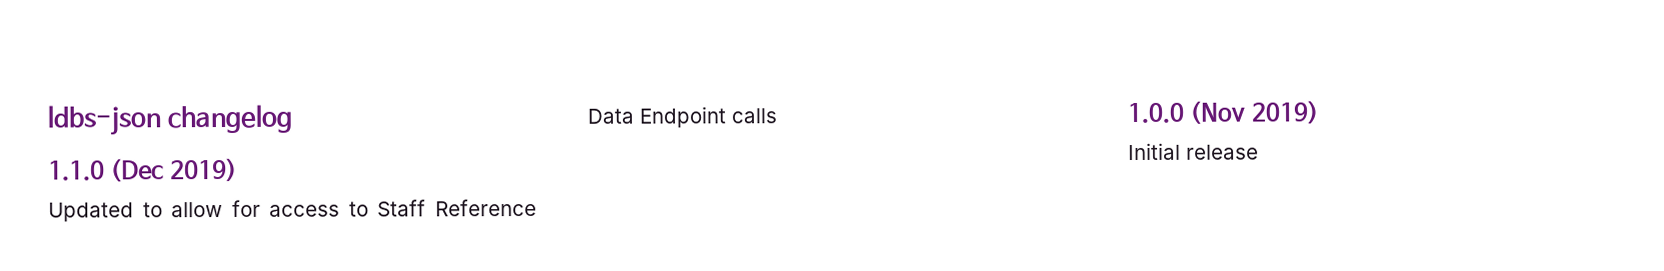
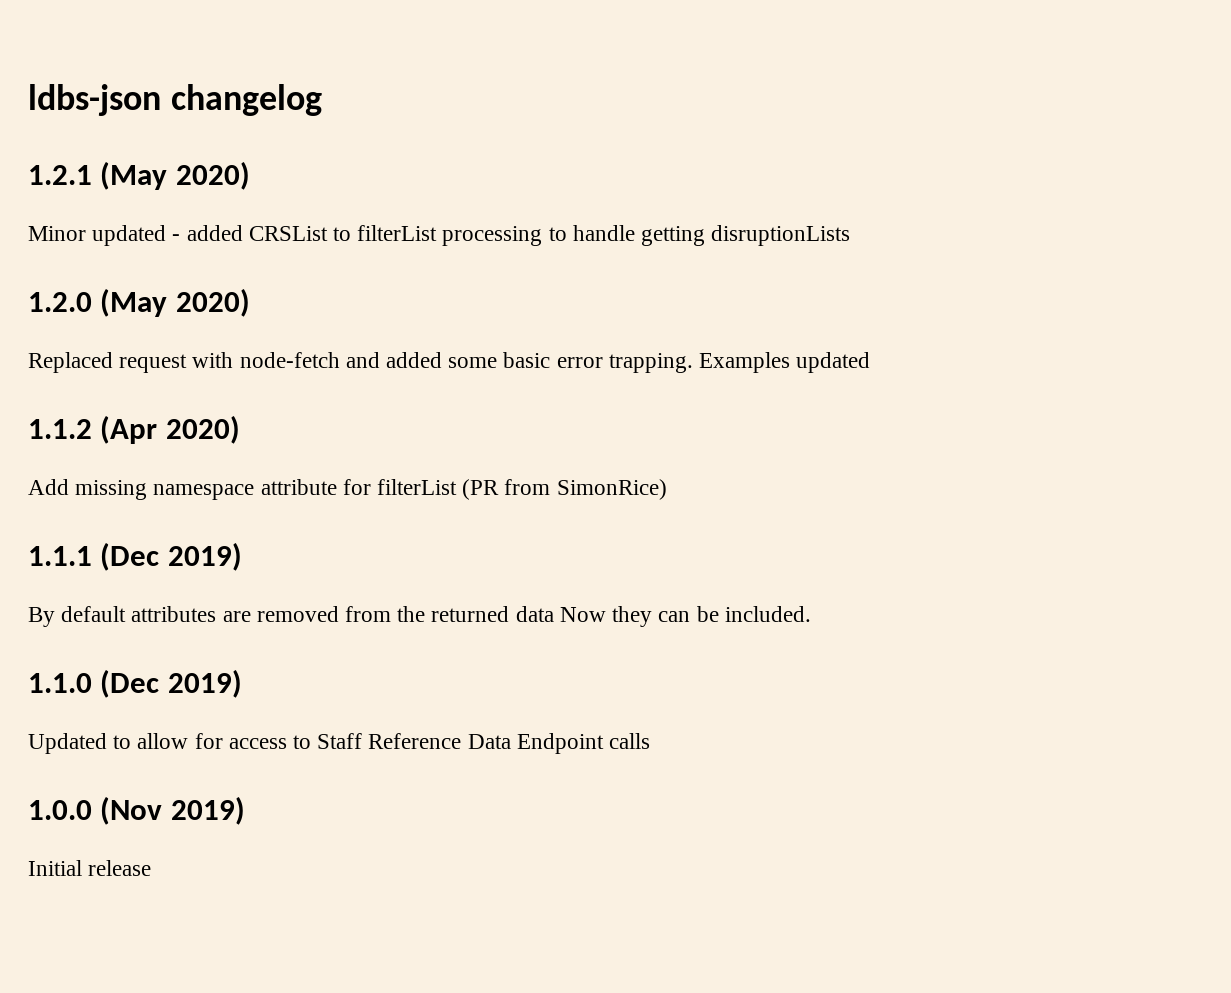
+ 1.2.1 (May 2020)
+ Minor updated - added CRSList to filterList processing to handle getting disruptionLists
+ 1.2.0 (May 2020)
+ Replaced request with node-fetch and added some basic error trapping. Examples updated
+ 1.1.2 (Apr 2020)
+ Add missing namespace attribute for filterList (PR from SimonRice)
+ 1.1.1 (Dec 2019)
+ By default attributes are removed from the returned data Now they can be included.

